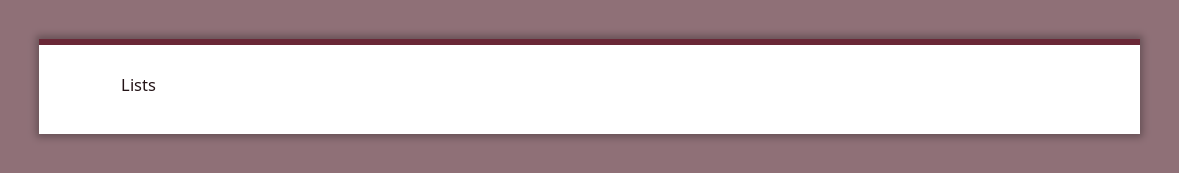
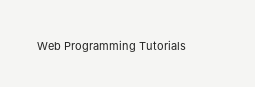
- Lists
+ Web Programming Tutorials

